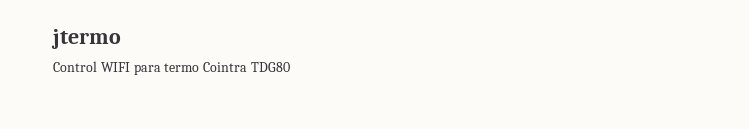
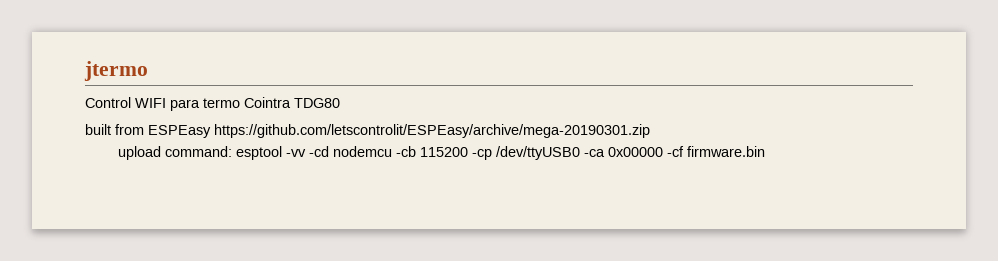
+ built from ESPEasy https://github.com/letscontrolit/ESPEasy/archive/mega-20190301.zip
+ upload command: esptool -vv -cd nodemcu -cb 115200 -cp /dev/ttyUSB0 -ca 0x00000 -cf firmware.bin

